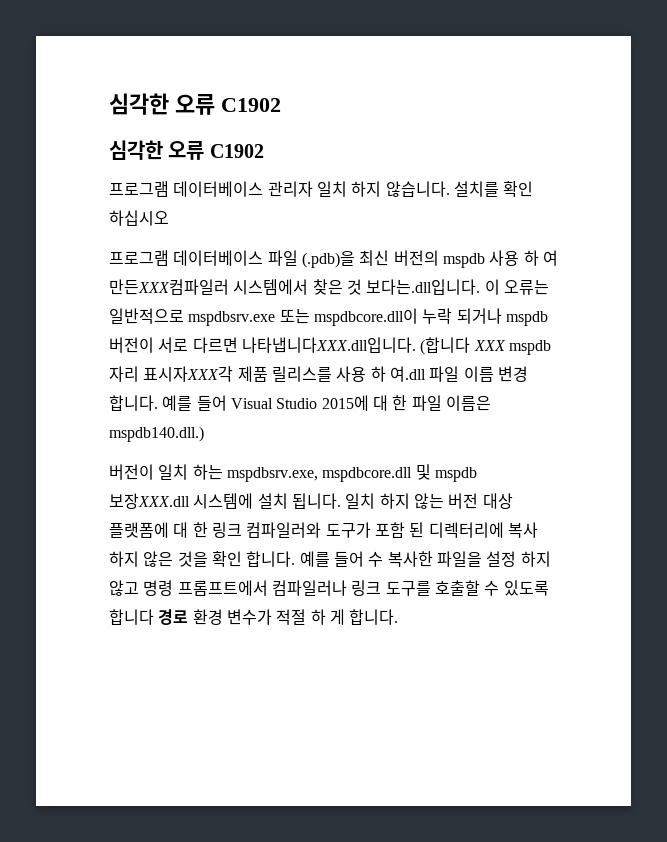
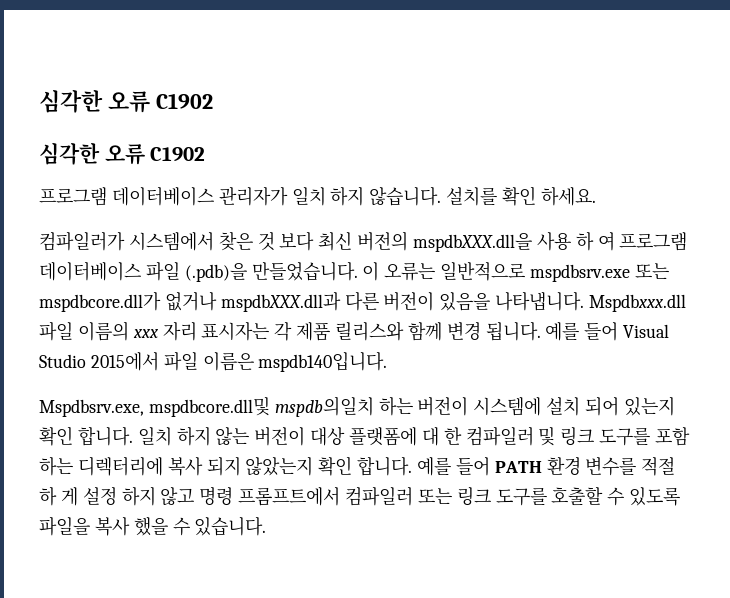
- 프로그램 데이터베이스 관리자 일치 하지 않습니다.
+ 프로그램 데이터베이스 관리자가 일치 하지 않습니다.
- 설치를 확인 하십시오
- 프로그램 데이터베이스 파일 (.pdb)을 최신 버전의 mspdb 사용 하 여 만든XXX컴파일러 시스템에서 찾은 것 보다는.dll입니다. 이 오류는 일반적으로 mspdbsrv.exe 또는 mspdbcore.dll이 누락 되거나 mspdb 버전이 서로 다르면 나타냅니다XXX.dll입니다. (합니다 XXX mspdb 자리 표시자XXX각 제품 릴리스를 사용 하 여.dll 파일 이름 변경 합니다. 예를 들어 Visual Studio 2015에 대 한 파일 이름은 mspdb140.dll.)
- 버전이 일치 하는 mspdbsrv.exe, mspdbcore.dll 및 mspdb 보장XXX.dll 시스템에 설치 됩니다.
+ 설치를 확인 하세요.
+ 컴파일러가 시스템에서 찾은 것 보다 최신 버전의 mspdbXXX.dll을 사용 하 여 프로그램 데이터베이스 파일 (.pdb)을 만들었습니다. 이 오류는 일반적으로 mspdbsrv.exe 또는 mspdbcore.dll가 없거나 mspdbXXX.dll과 다른 버전이 있음을 나타냅니다. Mspdbxxx.dll 파일 이름의 xxx 자리 표시자는 각 제품 릴리스와 함께 변경 됩니다. 예를 들어 Visual Studio 2015에서 파일 이름은 mspdb140입니다.
+ Mspdbsrv.exe, mspdbcore.dll및 mspdb의일치 하는 버전이 시스템에 설치 되어 있는지 확인 합니다.
- 일치 하지 않는 버전 대상 플랫폼에 대 한 링크 컴파일러와 도구가 포함 된 디렉터리에 복사 하지 않은 것을 확인 합니다. 예를 들어 수 복사한 파일을 설정 하지 않고 명령 프롬프트에서 컴파일러나 링크 도구를 호출할 수 있도록 합니다 경로 환경 변수가 적절 하 게 합니다.
+ 일치 하지 않는 버전이 대상 플랫폼에 대 한 컴파일러 및 링크 도구를 포함 하는 디렉터리에 복사 되지 않았는지 확인 합니다. 예를 들어 PATH 환경 변수를 적절 하 게 설정 하지 않고 명령 프롬프트에서 컴파일러 또는 링크 도구를 호출할 수 있도록 파일을 복사 했을 수 있습니다.

